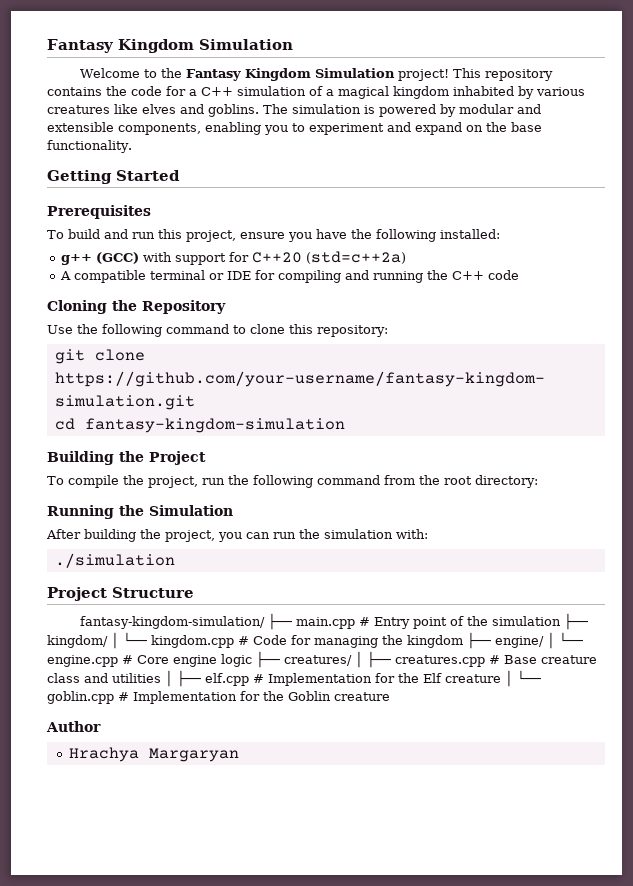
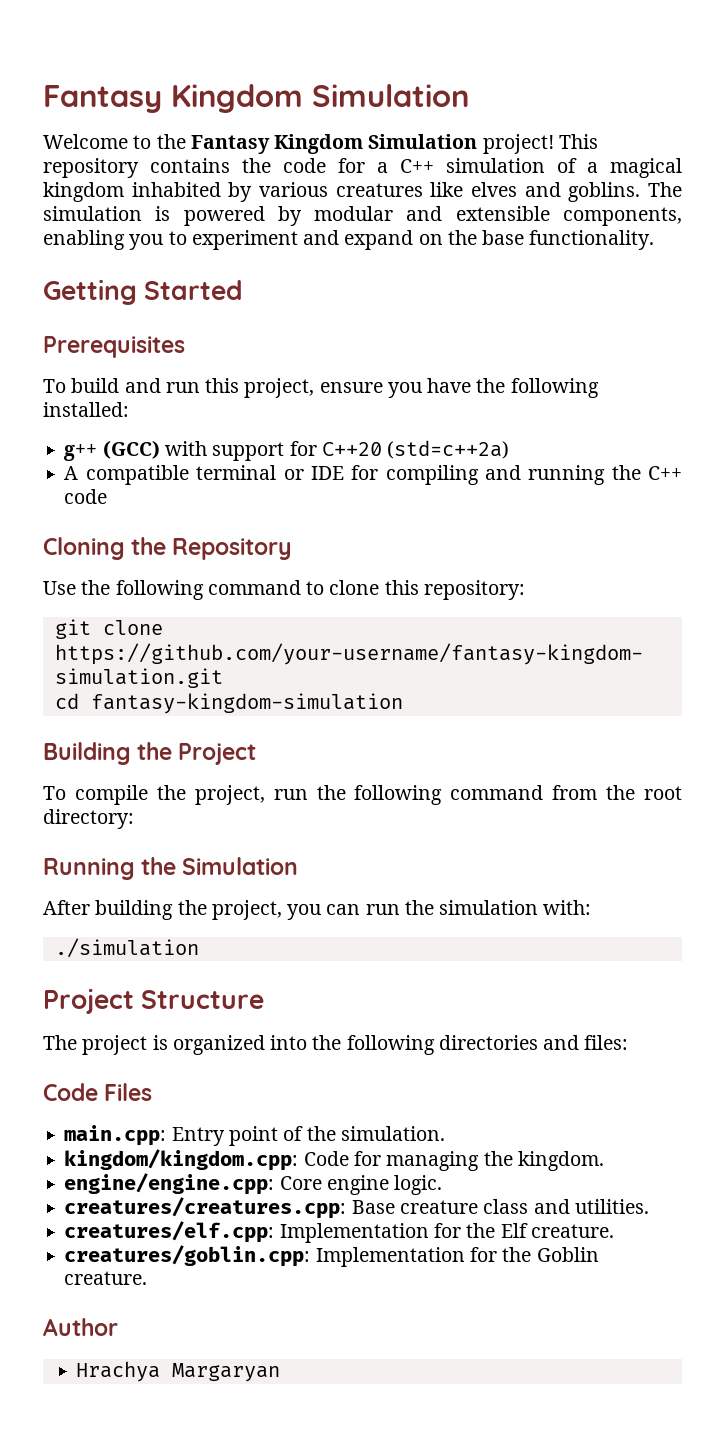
- fantasy-kingdom-simulation/ ├── main.cpp # Entry point of the simulation ├── kingdom/ │ └── kingdom.cpp # Code for managing the kingdom ├── engine/ │ └── engine.cpp # Core engine logic ├── creatures/ │ ├── creatures.cpp # Base creature class and utilities │ ├── elf.cpp # Implementation for the Elf creature │ └── goblin.cpp # Implementation for the Goblin creature
+ The project is organized into the following directories and files:
+ Code Files
+ main.cpp: Entry point of the simulation.
+ kingdom/kingdom.cpp: Code for managing the kingdom.
+ engine/engine.cpp: Core engine logic.
+ creatures/creatures.cpp: Base creature class and utilities.
+ creatures/elf.cpp: Implementation for the Elf creature.
+ creatures/goblin.cpp: Implementation for the Goblin creature.

